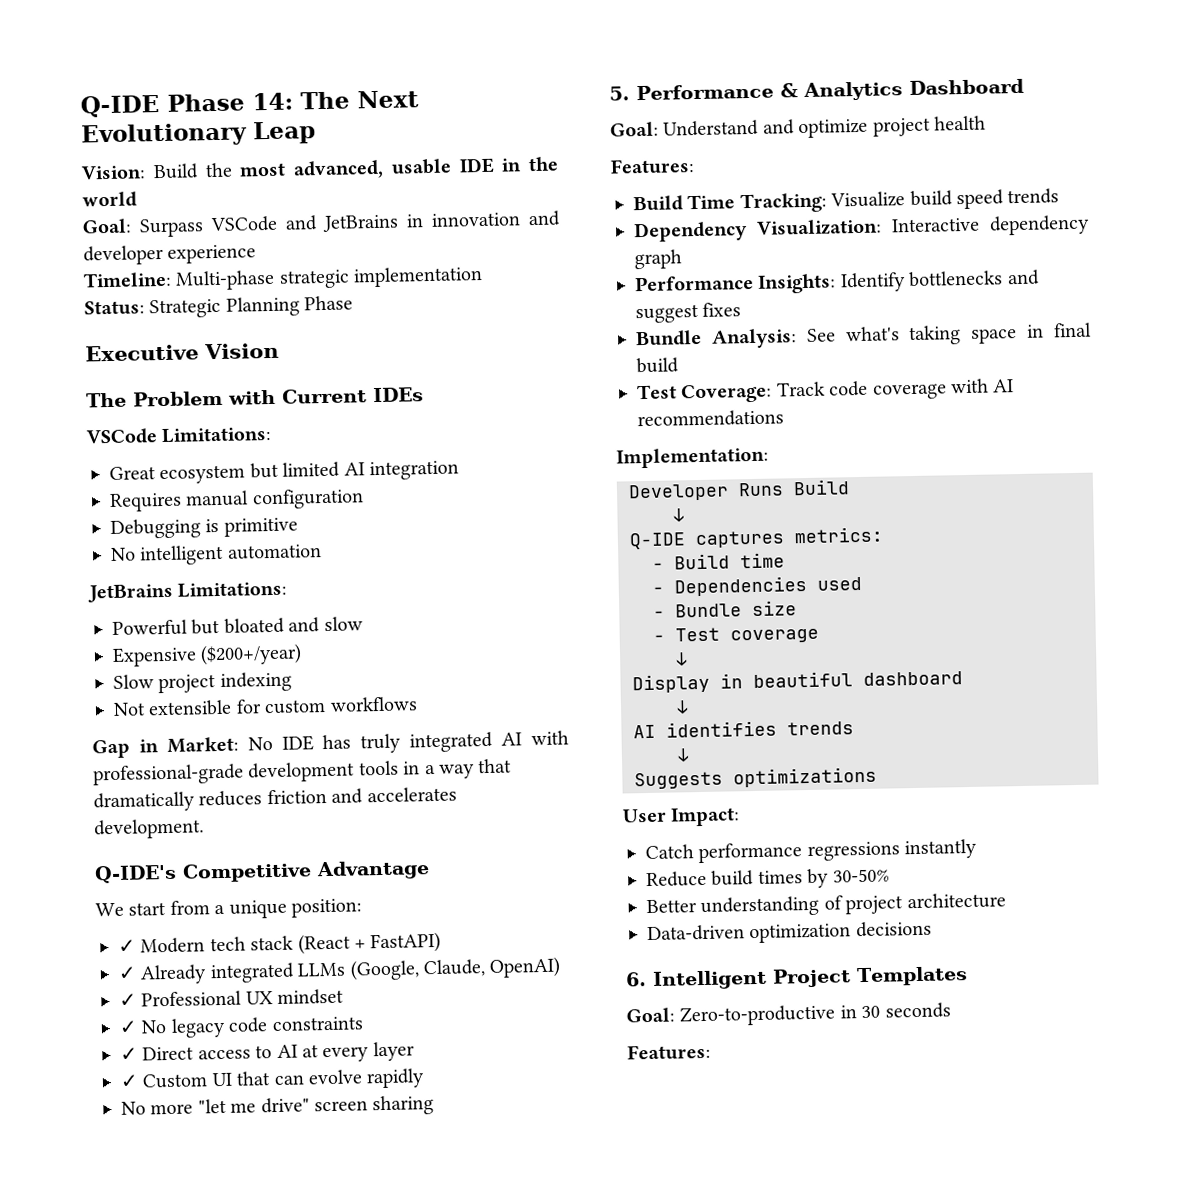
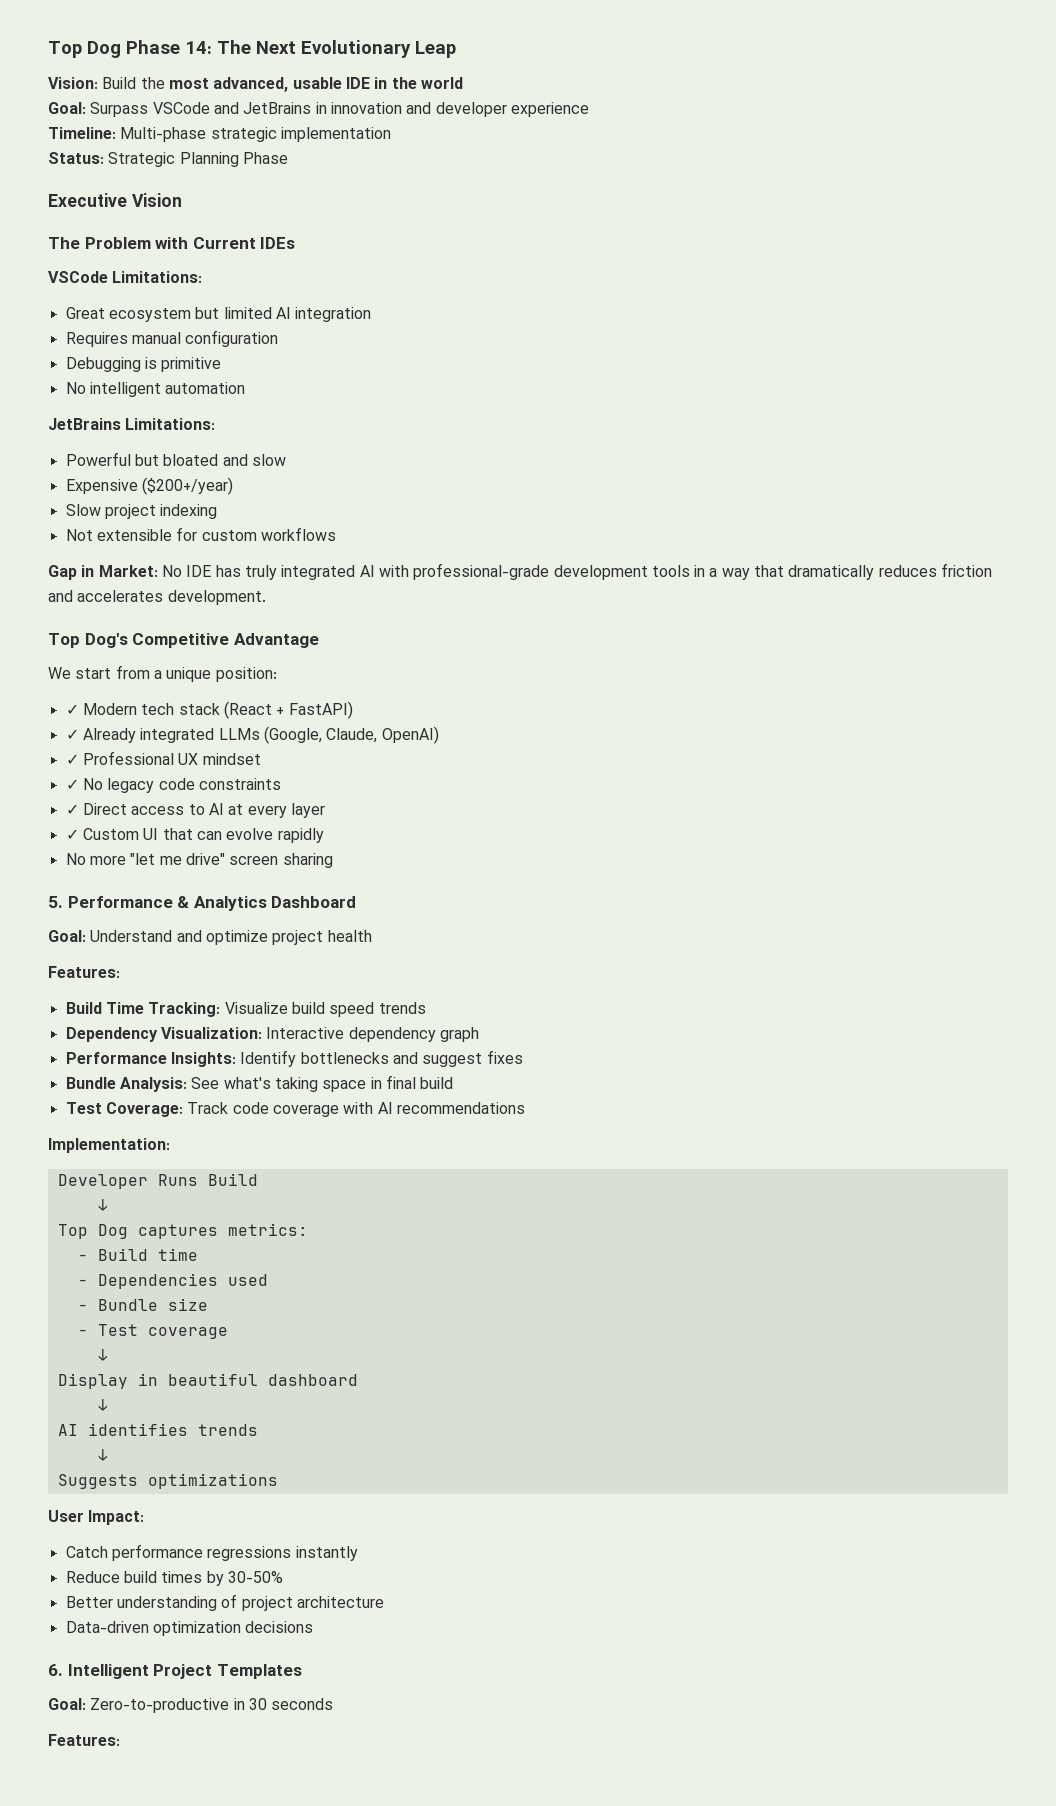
- Q-IDE Phase 14: The Next Evolutionary Leap
+ Top Dog Phase 14: The Next Evolutionary Leap
- Q-IDE's Competitive Advantage
+ Top Dog's Competitive Advantage
- Q-IDE captures metrics:
+ Top Dog captures metrics:

